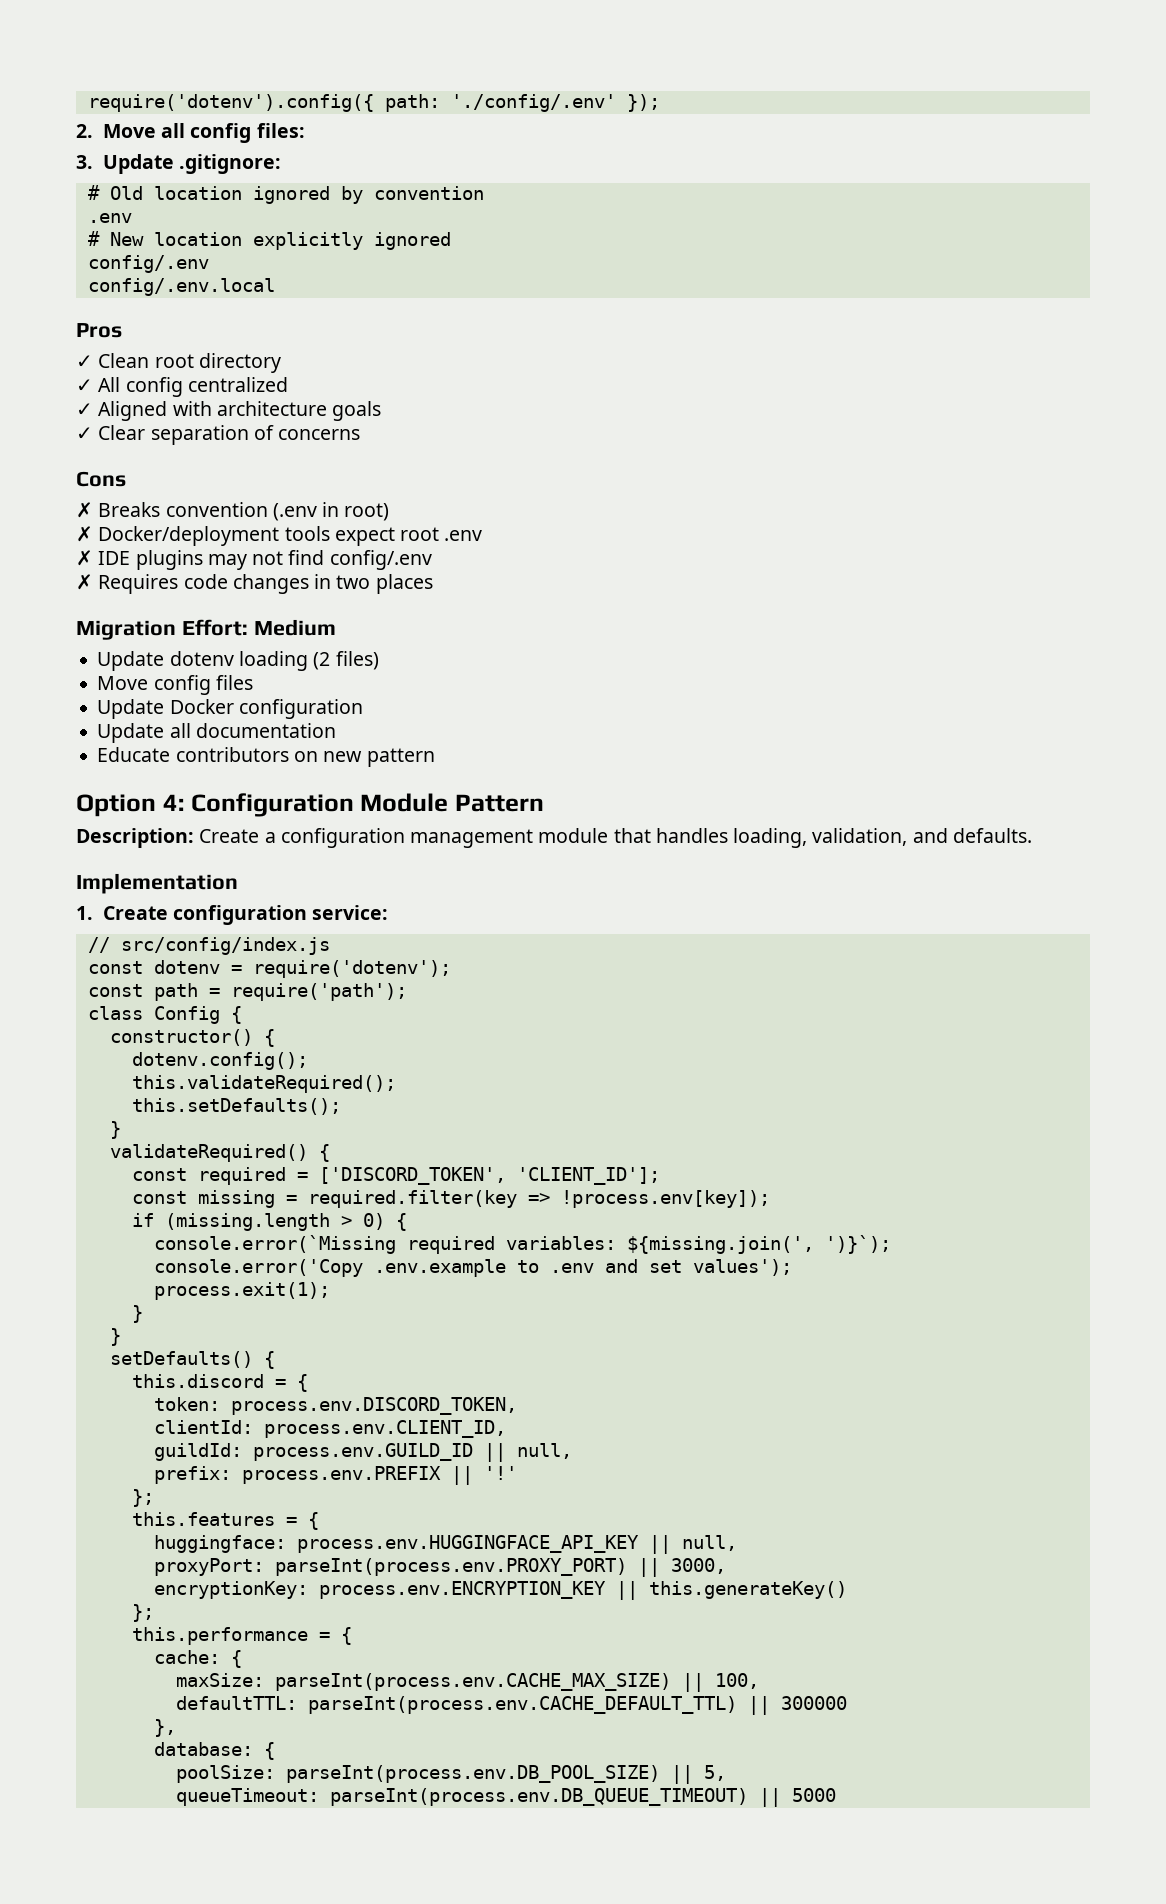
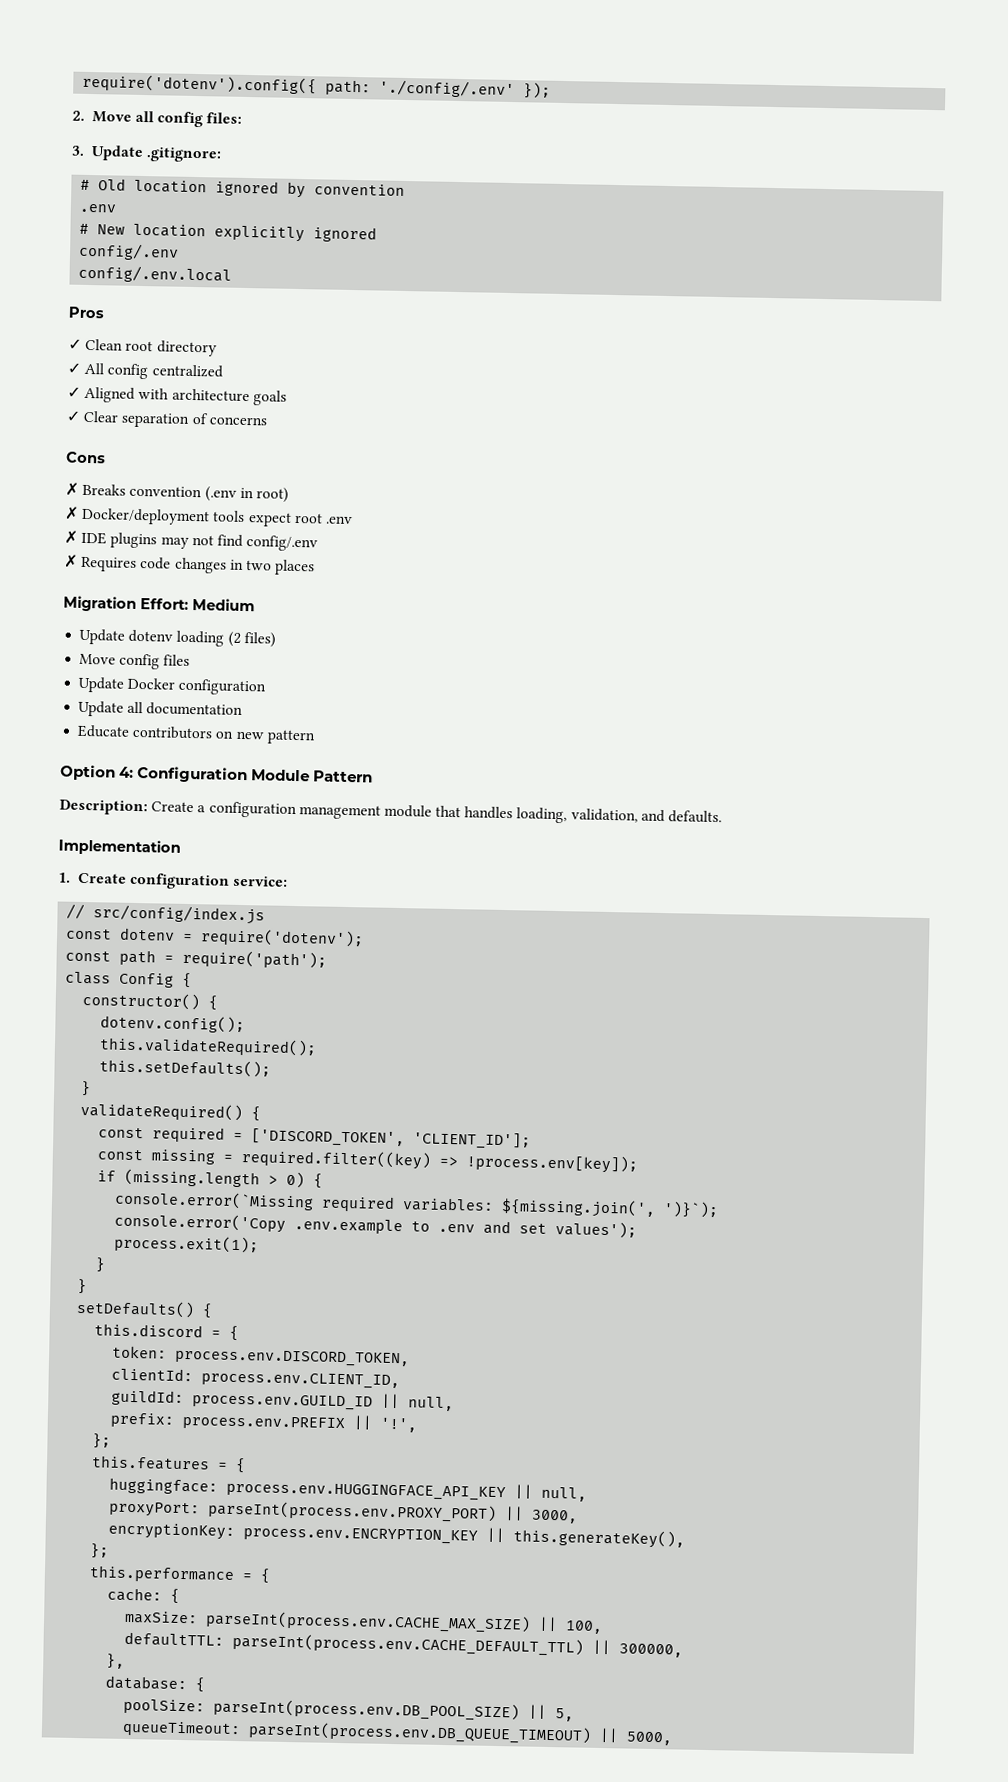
- const missing = required.filter(key => !process.env[key]);
+ const missing = required.filter((key) => !process.env[key]);
- prefix: process.env.PREFIX || '!'
+ prefix: process.env.PREFIX || '!',
- encryptionKey: process.env.ENCRYPTION_KEY || this.generateKey()
+ encryptionKey: process.env.ENCRYPTION_KEY || this.generateKey(),
- defaultTTL: parseInt(process.env.CACHE_DEFAULT_TTL) || 300000
+ defaultTTL: parseInt(process.env.CACHE_DEFAULT_TTL) || 300000,
- queueTimeout: parseInt(process.env.DB_QUEUE_TIMEOUT) || 5000
+ queueTimeout: parseInt(process.env.DB_QUEUE_TIMEOUT) || 5000,

